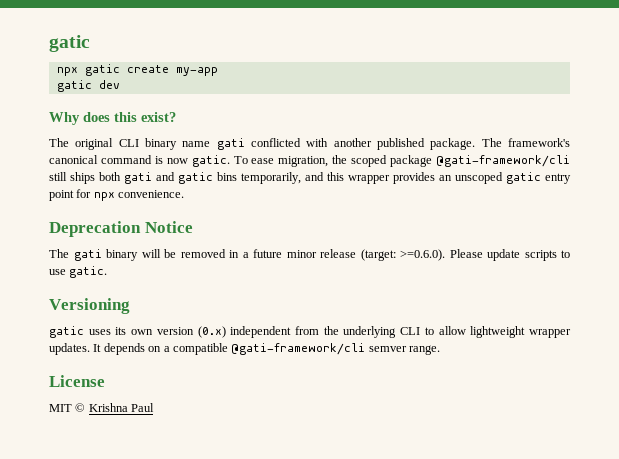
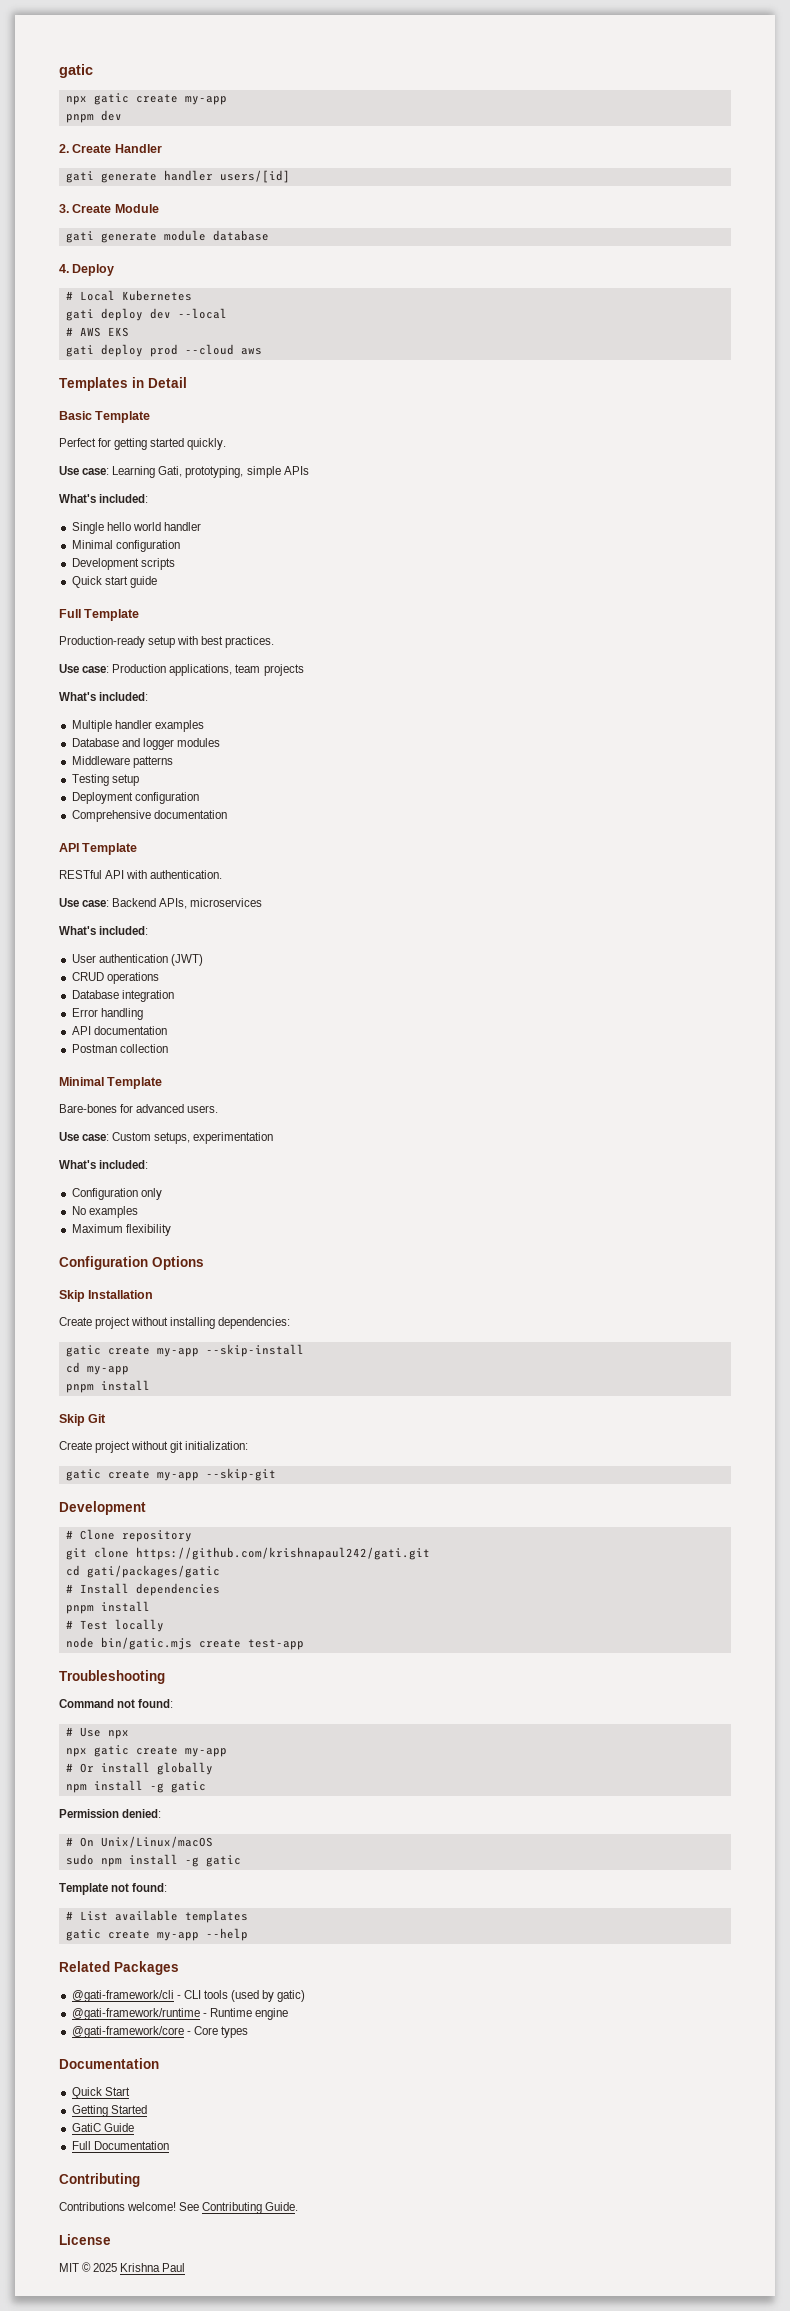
- gatic dev
+ pnpm dev
- Why does this exist?
- The original CLI binary name gati conflicted with another published package. The framework's canonical command is now gatic. To ease migration, the scoped package @gati-framework/cli still ships both gati and gatic bins temporarily, and this wrapper provides an unscoped gatic entry point for npx convenience.
- Deprecation Notice
- The gati binary will be removed in a future minor release (target: >=0.6.0). Please update scripts to use gatic.
- Versioning
- gatic uses its own version (0.x) independent from the underlying CLI to allow lightweight wrapper updates. It depends on a compatible @gati-framework/cli semver range.
+ 2. Create Handler
+ gati generate handler users/[id]
+ 3. Create Module
+ gati generate module database
+ 4. Deploy
+ # Local Kubernetes
+ gati deploy dev --local
+ # AWS EKS
+ gati deploy prod --cloud aws
+ Templates in Detail
+ Basic Template
+ Perfect for getting started quickly.
+ Use case: Learning Gati, prototyping, simple APIs
+ What's included:
+ Single hello world handler
+ Minimal configuration
+ Development scripts
+ Quick start guide
+ Full Template
+ Production-ready setup with best practices.
+ Use case: Production applications, team projects
+ What's included:
+ Multiple handler examples
+ Database and logger modules
+ Middleware patterns
+ Testing setup
+ Deployment configuration
+ Comprehensive documentation
+ API Template
+ RESTful API with authentication.
+ Use case: Backend APIs, microservices
+ What's included:
+ User authentication (JWT)
+ CRUD operations
+ Database integration
+ Error handling
+ API documentation
+ Postman collection
+ Minimal Template
+ Bare-bones for advanced users.
+ Use case: Custom setups, experimentation
+ What's included:
+ Configuration only
+ No examples
+ Maximum flexibility
+ Configuration Options
+ Skip Installation
+ Create project without installing dependencies:
+ gatic create my-app --skip-install
+ cd my-app
+ pnpm install
+ Skip Git
+ Create project without git initialization:
+ gatic create my-app --skip-git
+ Development
+ # Clone repository
+ git clone https://github.com/krishnapaul242/gati.git
+ cd gati/packages/gatic
+ # Install dependencies
+ pnpm install
+ # Test locally
+ node bin/gatic.mjs create test-app
+ Troubleshooting
+ Command not found:
+ # Use npx
+ npx gatic create my-app
+ # Or install globally
+ npm install -g gatic
+ Permission denied:
+ # On Unix/Linux/macOS
+ sudo npm install -g gatic
+ Template not found:
+ # List available templates
+ gatic create my-app --help
+ Related Packages
+ @gati-framework/cli - CLI tools (used by gatic)
+ @gati-framework/runtime - Runtime engine
+ @gati-framework/core - Core types
+ Documentation
+ Quick Start
+ Getting Started
+ GatiC Guide
+ Full Documentation
+ Contributing
+ Contributions welcome! See Contributing Guide.
- MIT © Krishna Paul
+ MIT © 2025 Krishna Paul

